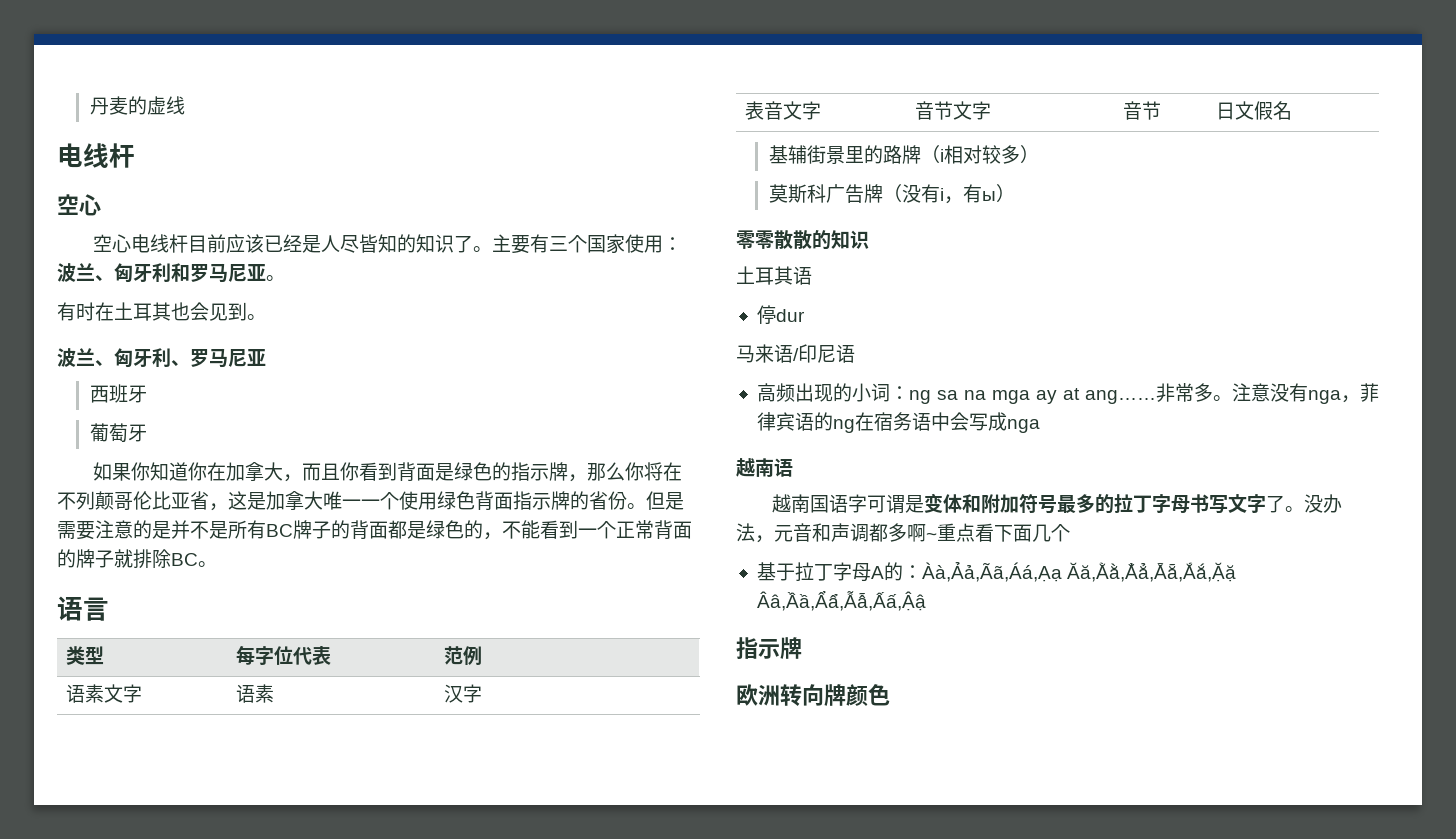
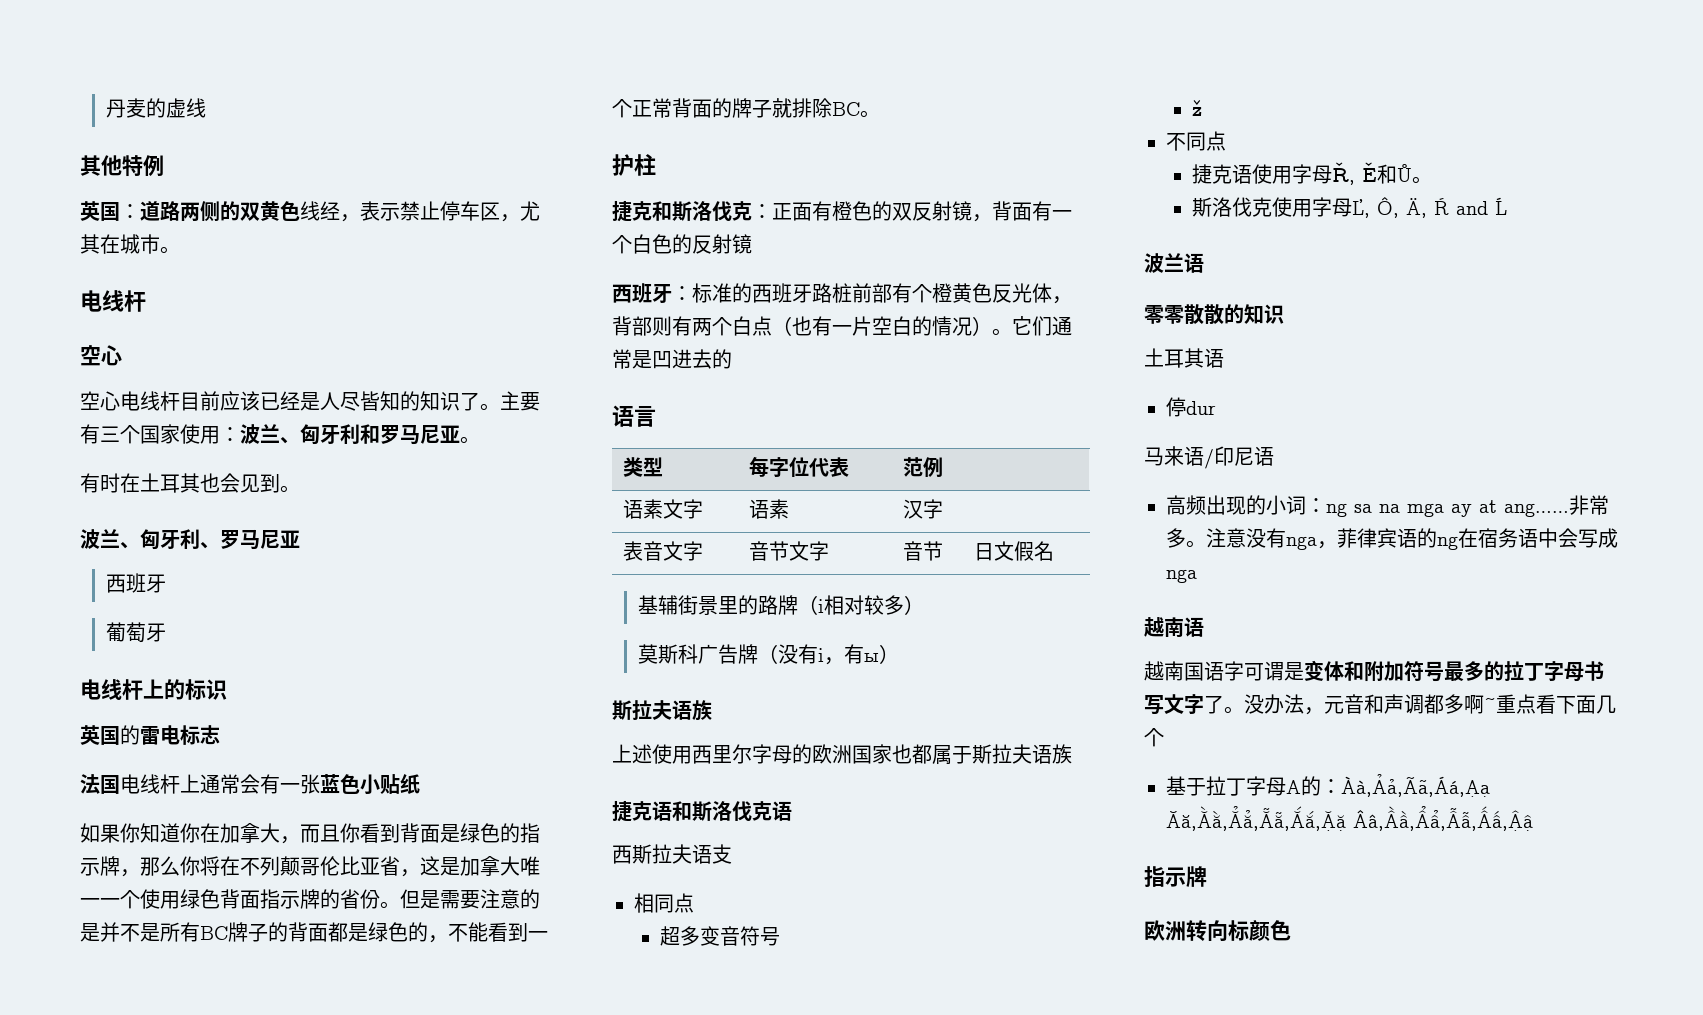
+ 其他特例
+ 英国：道路两侧的双黄色线经，表示禁止停车区，尤其在城市。
+ 电线杆上的标识
+ 英国的雷电标志
+ 法国电线杆上通常会有一张蓝色小贴纸
+ 护柱
+ 捷克和斯洛伐克：正面有橙色的双反射镜，背面有一个白色的反射镜
+ 西班牙：标准的西班牙路桩前部有个橙黄色反光体，背部则有两个白点（也有一片空白的情况）。它们通常是凹进去的
  莫斯科广告牌（没有i，有ы）
+ 斯拉夫语族
+ 上述使用西里尔字母的欧洲国家也都属于斯拉夫语族
+ 捷克语和斯洛伐克语
+ 西斯拉夫语支
+ 相同点
+ 超多变音符号
+ ž
+ 不同点
+ 捷克语使用字母Ř, Ě和Ů。
+ 斯洛伐克使用字母Ľ, Ô, Ä, Ŕ and Ĺ
+ 波兰语
- 欧洲转向牌颜色
+ 欧洲转向标颜色

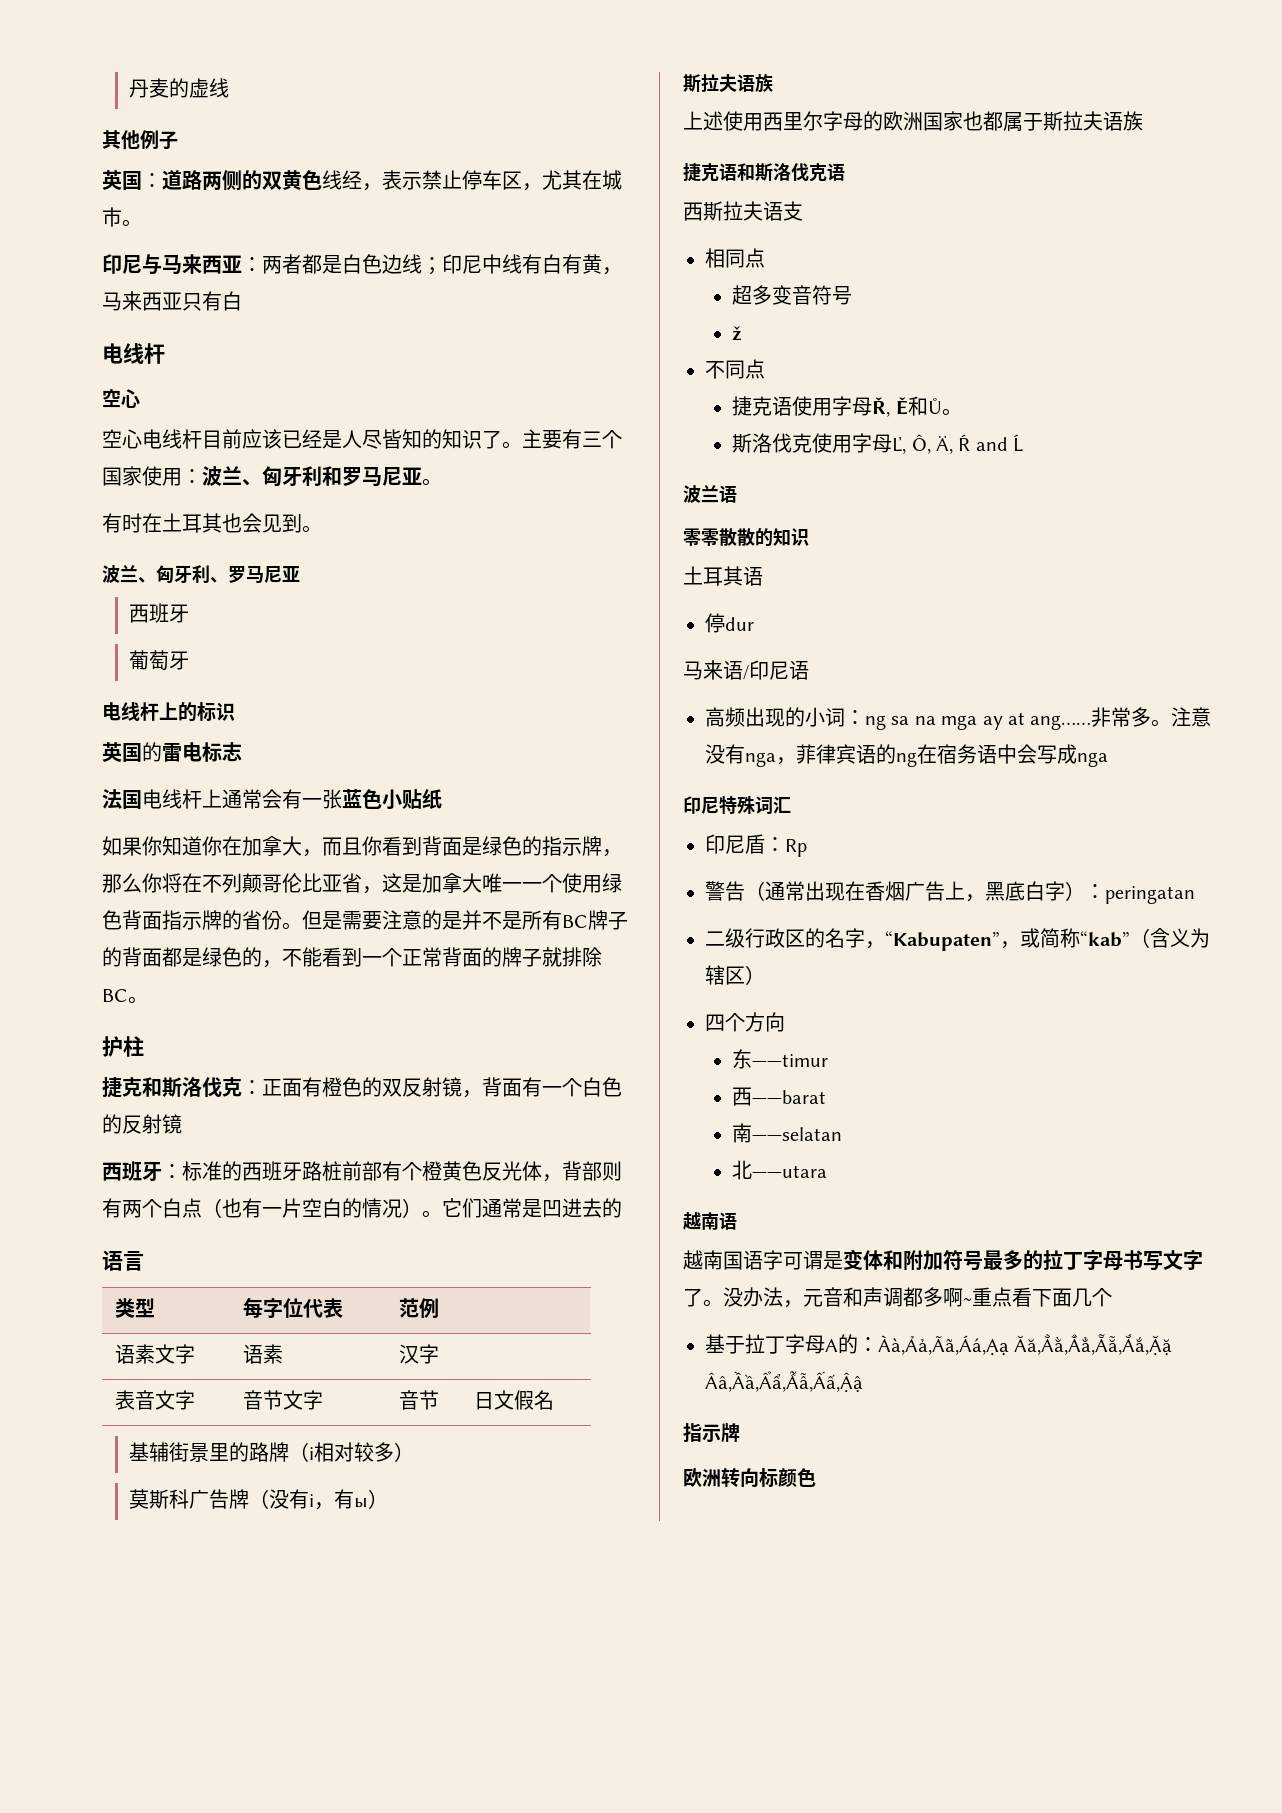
- 其他特例
+ 其他例子
+ 印尼与马来西亚：两者都是白色边线；印尼中线有白有黄，马来西亚只有白
+ 印尼特殊词汇
+ 印尼盾：Rp
+ 警告（通常出现在香烟广告上，黑底白字）：peringatan
+ 二级行政区的名字，“Kabupaten”，或简称“kab”（含义为辖区）
+ 四个方向
+ 东——timur
+ 西——barat
+ 南——selatan
+ 北——utara

